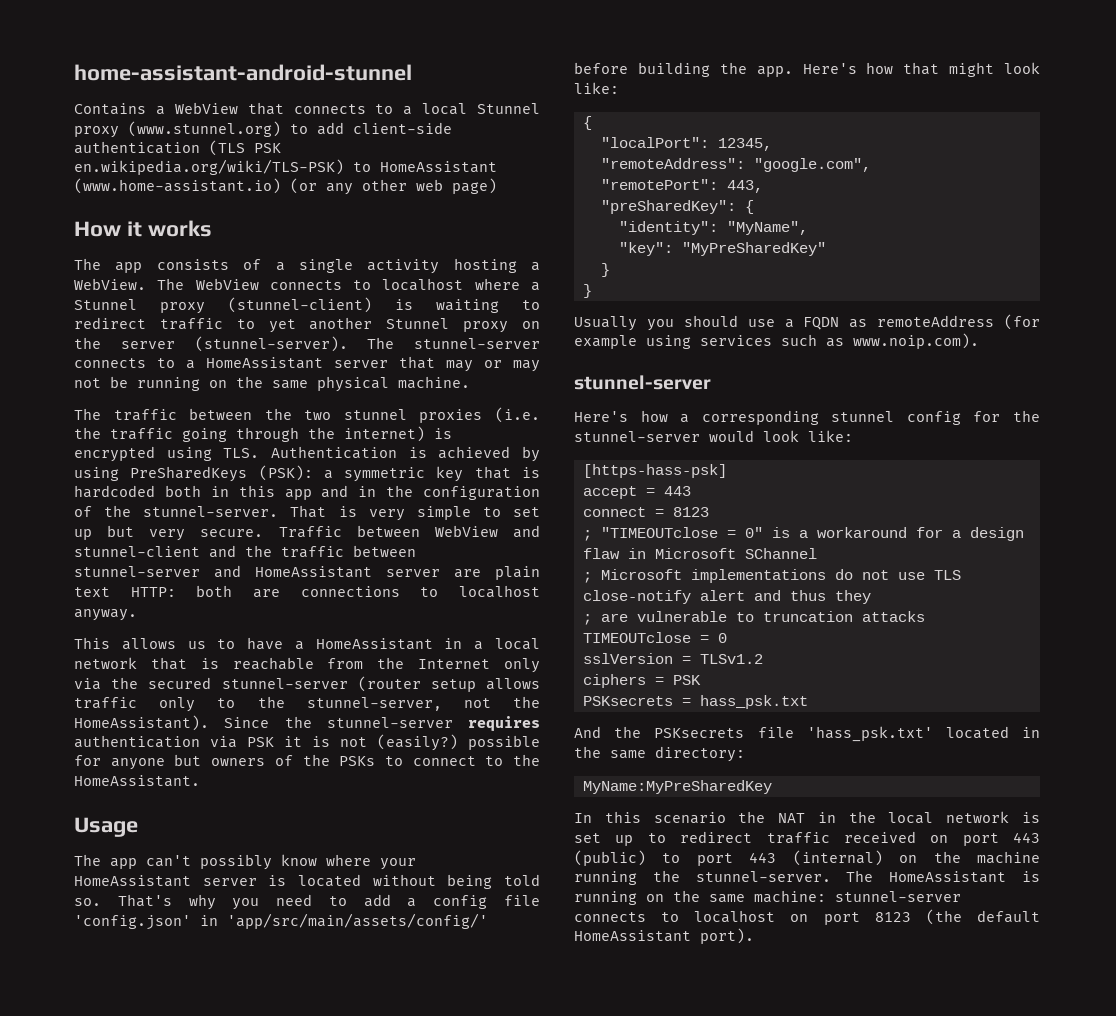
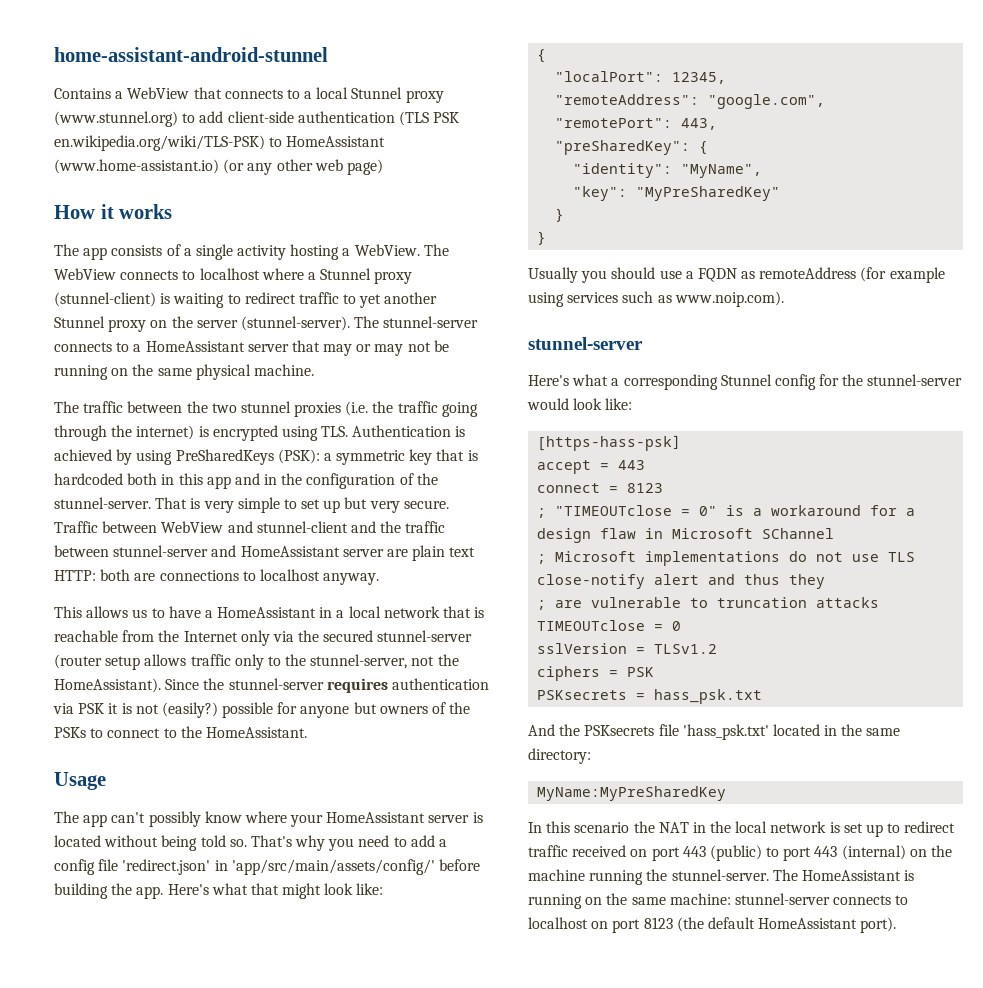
- That's why you need to add a config file 'config.json' in 'app/src/main/assets/config/' before building the app.
+ That's why you need to add a config file 'redirect.json' in 'app/src/main/assets/config/' before building the app.
- Here's how that might look like:
+ Here's what that might look like:
- Here's how a corresponding stunnel config for the stunnel-server would look like:
+ Here's what a corresponding Stunnel config for the stunnel-server would look like:

